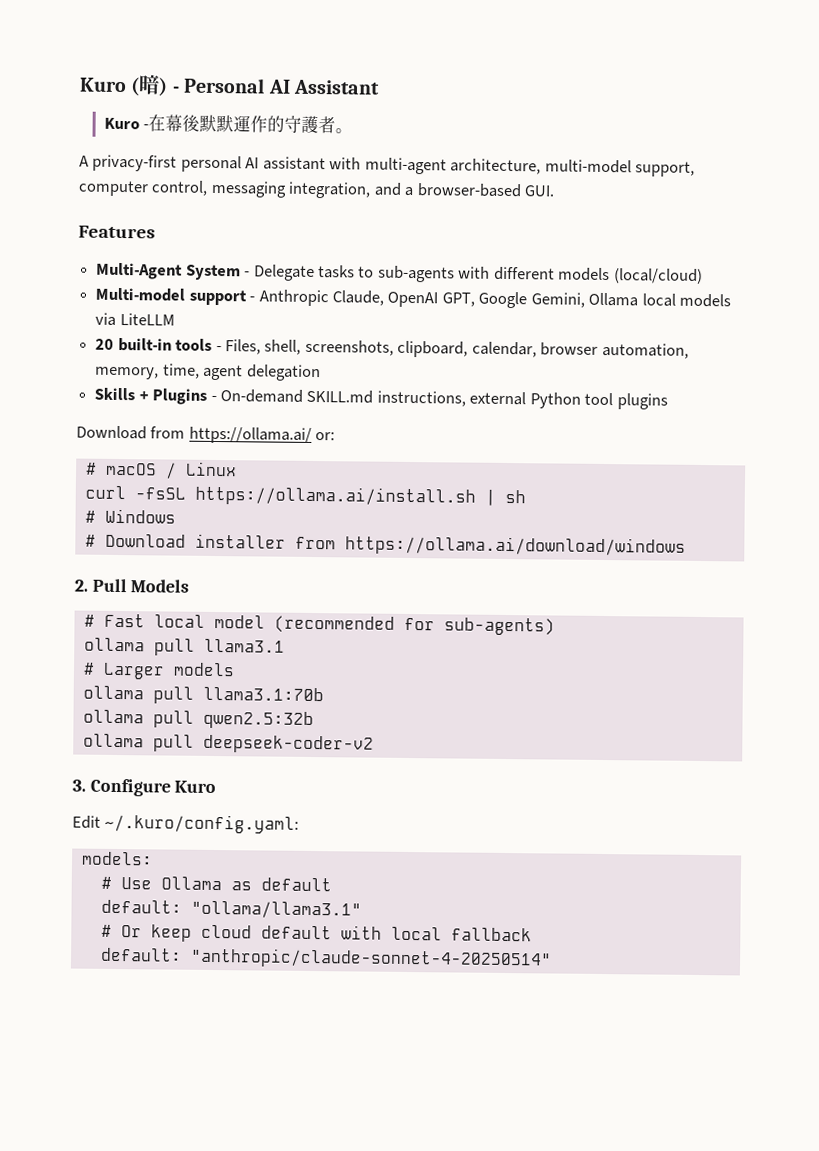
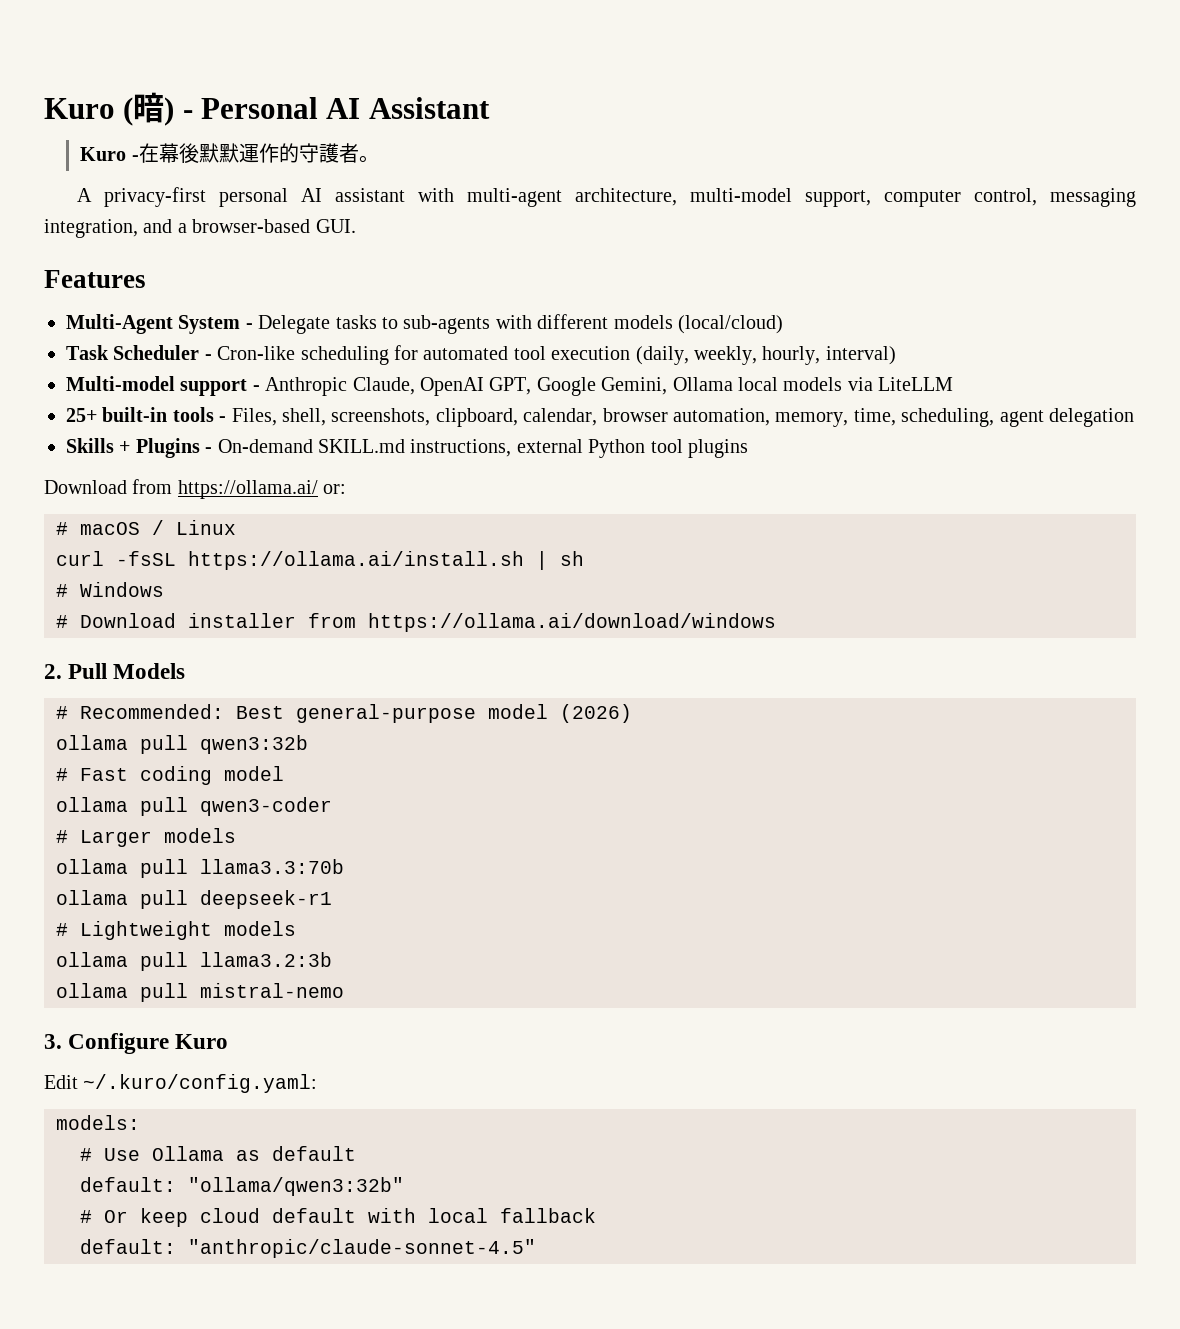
+ Task Scheduler - Cron-like scheduling for automated tool execution (daily, weekly, hourly, interval)
- 20 built-in tools - Files, shell, screenshots, clipboard, calendar, browser automation, memory, time, agent delegation
+ 25+ built-in tools - Files, shell, screenshots, clipboard, calendar, browser automation, memory, time, scheduling, agent delegation
- # Fast local model (recommended for sub-agents)
- ollama pull llama3.1
+ # Recommended: Best general-purpose model (2026)
+ ollama pull qwen3:32b
+ # Fast coding model
+ ollama pull qwen3-coder
- ollama pull llama3.1:70b
- ollama pull qwen2.5:32b
- ollama pull deepseek-coder-v2
+ ollama pull llama3.3:70b
+ ollama pull deepseek-r1
+ # Lightweight models
+ ollama pull llama3.2:3b
+ ollama pull mistral-nemo
- default: "ollama/llama3.1"
+ default: "ollama/qwen3:32b"
- default: "anthropic/claude-sonnet-4-20250514"
+ default: "anthropic/claude-sonnet-4.5"

